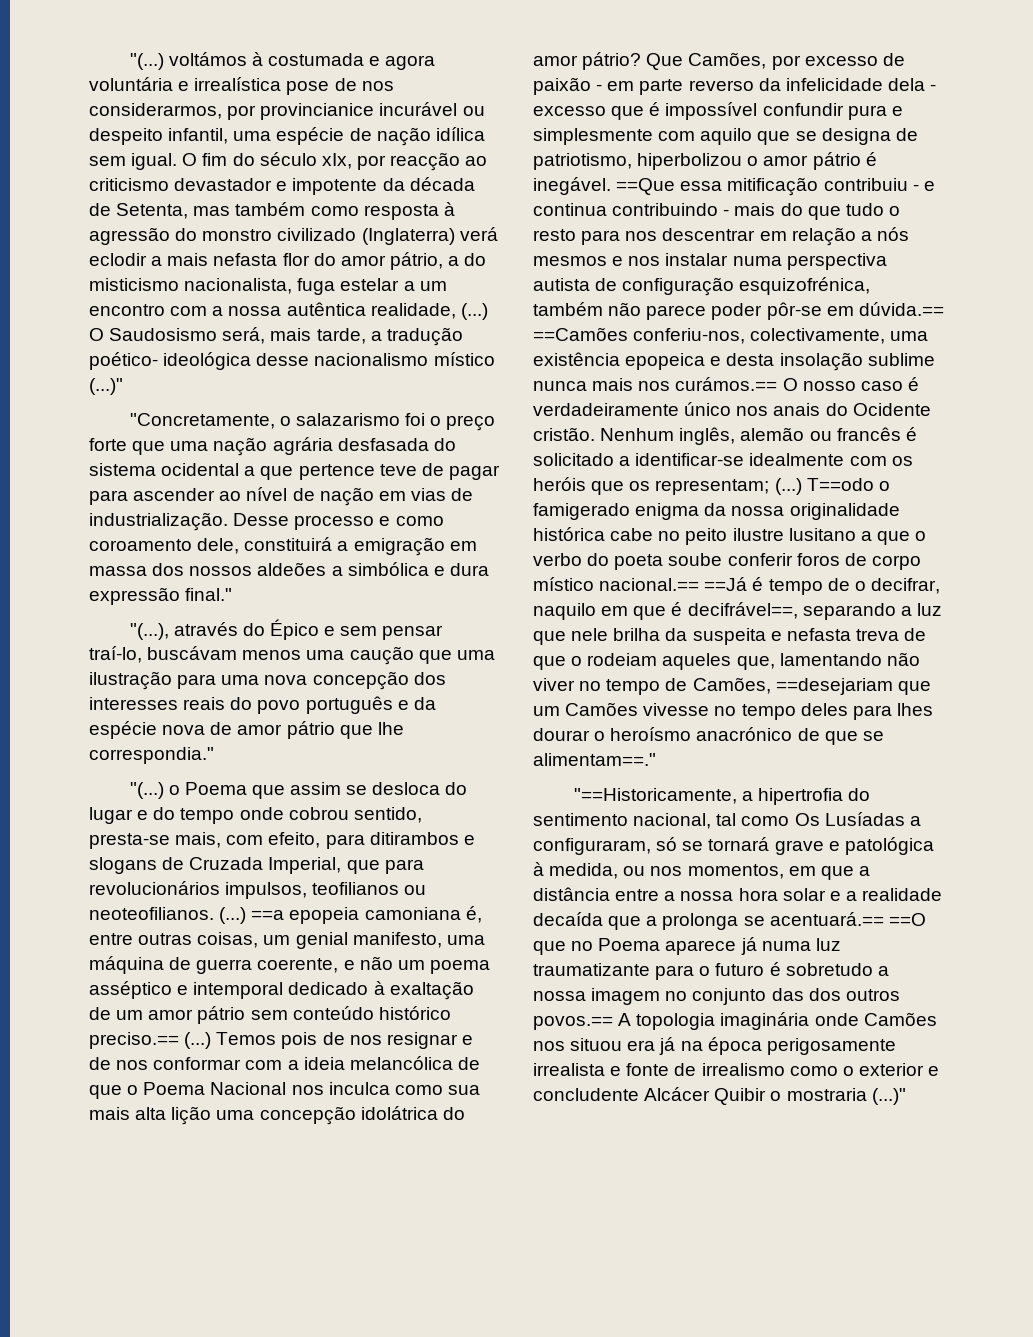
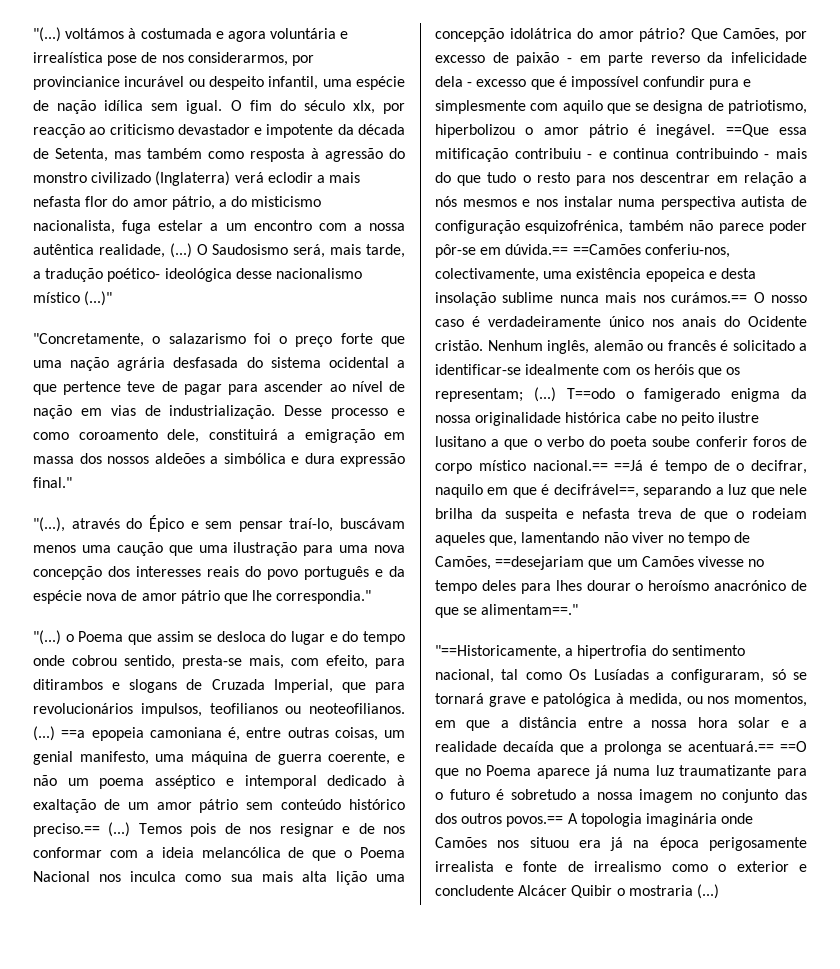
- "==Historicamente, a hipertrofia do sentimento nacional, tal como Os Lusíadas a configuraram, só se tornará grave e patológica à medida, ou nos momentos, em que a distância entre a nossa hora solar e a realidade decaída que a prolonga se acentuará.== ==O que no Poema aparece já numa luz traumatizante para o futuro é sobretudo a nossa imagem no conjunto das dos outros povos.== A topologia imaginária onde Camões nos situou era já na época perigosamente irrealista e fonte de irrealismo como o exterior e concludente Alcácer Quibir o mostraria (...)"
+ "==Historicamente, a hipertrofia do sentimento nacional, tal como Os Lusíadas a configuraram, só se tornará grave e patológica à medida, ou nos momentos, em que a distância entre a nossa hora solar e a realidade decaída que a prolonga se acentuará.== ==O que no Poema aparece já numa luz traumatizante para o futuro é sobretudo a nossa imagem no conjunto das dos outros povos.== A topologia imaginária onde Camões nos situou era já na época perigosamente irrealista e fonte de irrealismo como o exterior e concludente Alcácer Quibir o mostraria (...)

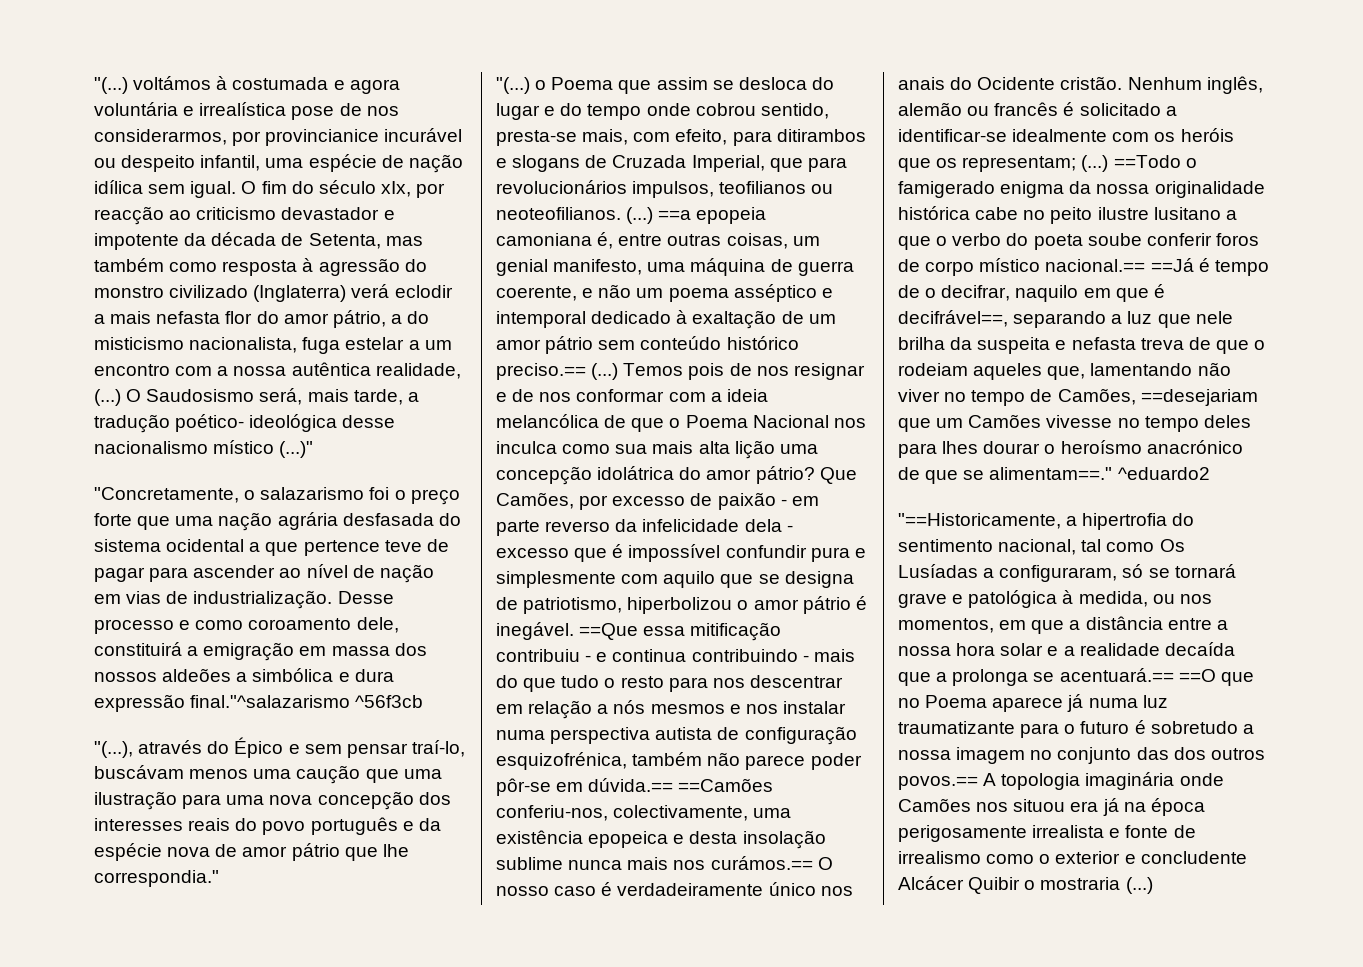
- Desse processo e como coroamento dele, constituirá a emigração em massa dos nossos aldeões a simbólica e dura expressão final."
+ Desse processo e como coroamento dele, constituirá a emigração em massa dos nossos aldeões a simbólica e dura expressão final."^salazarismo ^56f3cb
- T==odo o famigerado enigma da nossa originalidade histórica cabe no peito ilustre lusitano a que o verbo do poeta soube conferir foros de corpo místico nacional.== ==Já é tempo de o decifrar, naquilo em que é decifrável==, separando a luz que nele brilha da suspeita e nefasta treva de que o rodeiam aqueles que, lamentando não viver no tempo de Camões, ==desejariam que um Camões vivesse no tempo deles para lhes dourar o heroísmo anacrónico de que se alimentam==."
+ ==Todo o famigerado enigma da nossa originalidade histórica cabe no peito ilustre lusitano a que o verbo do poeta soube conferir foros de corpo místico nacional.== ==Já é tempo de o decifrar, naquilo em que é decifrável==, separando a luz que nele brilha da suspeita e nefasta treva de que o rodeiam aqueles que, lamentando não viver no tempo de Camões, ==desejariam que um Camões vivesse no tempo deles para lhes dourar o heroísmo anacrónico de que se alimentam==." ^eduardo2

